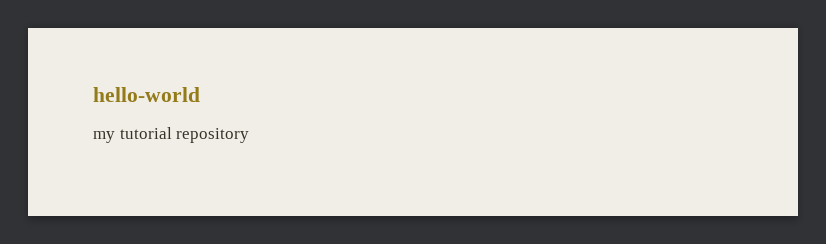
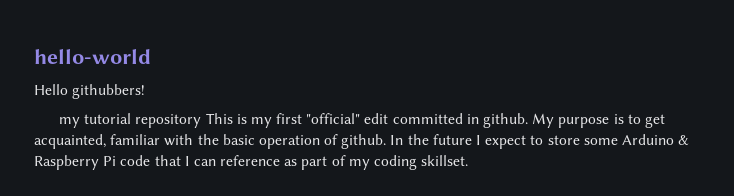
+ Hello githubbers!
- my tutorial repository
+ my tutorial repository This is my first "official" edit committed in github. My purpose is to get acquainted, familiar with the basic operation of github. In the future I expect to store some Arduino & Raspberry Pi code that I can reference as part of my coding skillset.

